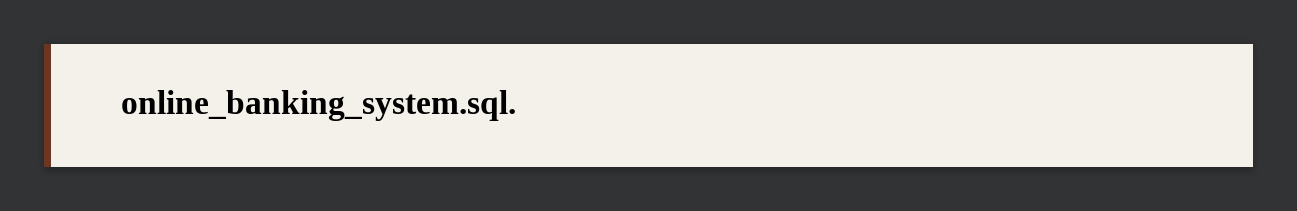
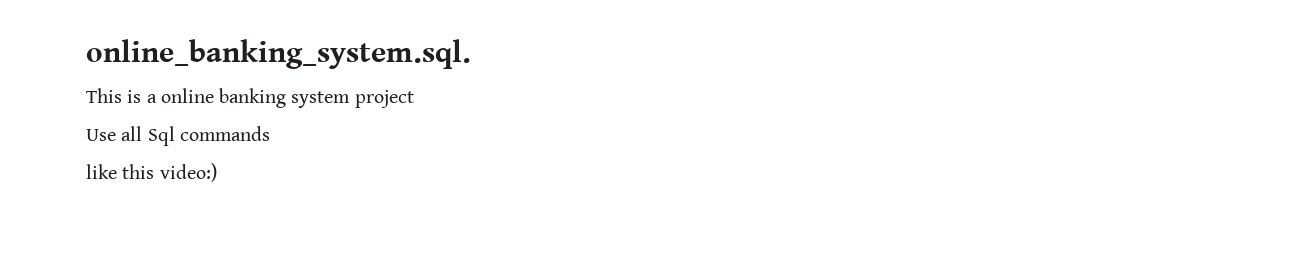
+ This is a online banking system project
+ Use all Sql commands
+ like this video:)

